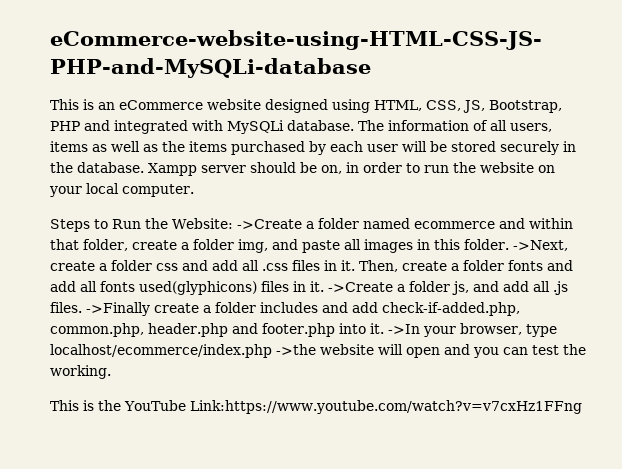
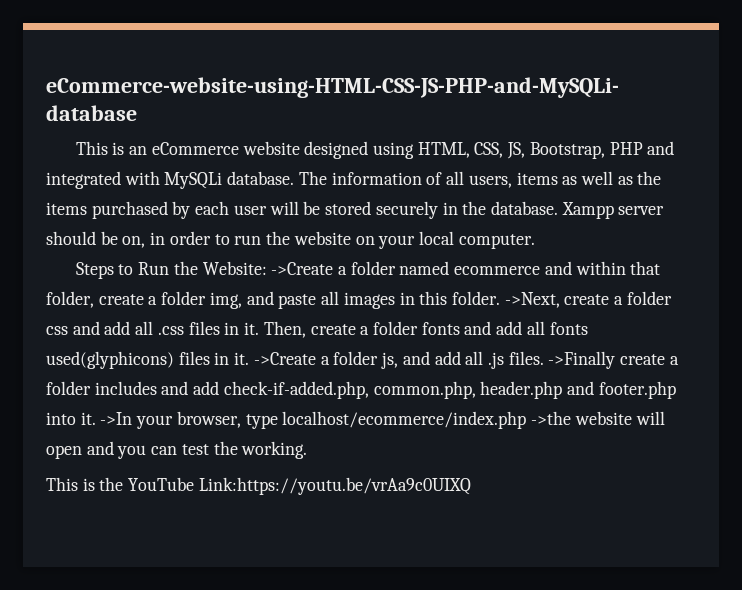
- This is the YouTube Link:https://www.youtube.com/watch?v=v7cxHz1FFng
+ This is the YouTube Link:https://youtu.be/vrAa9c0UIXQ

